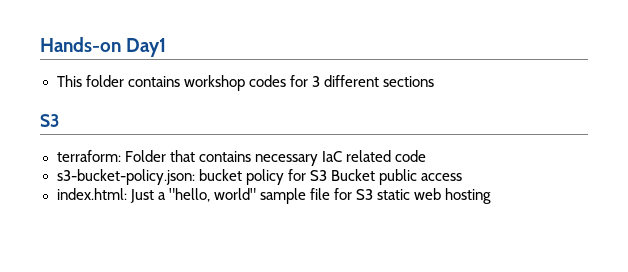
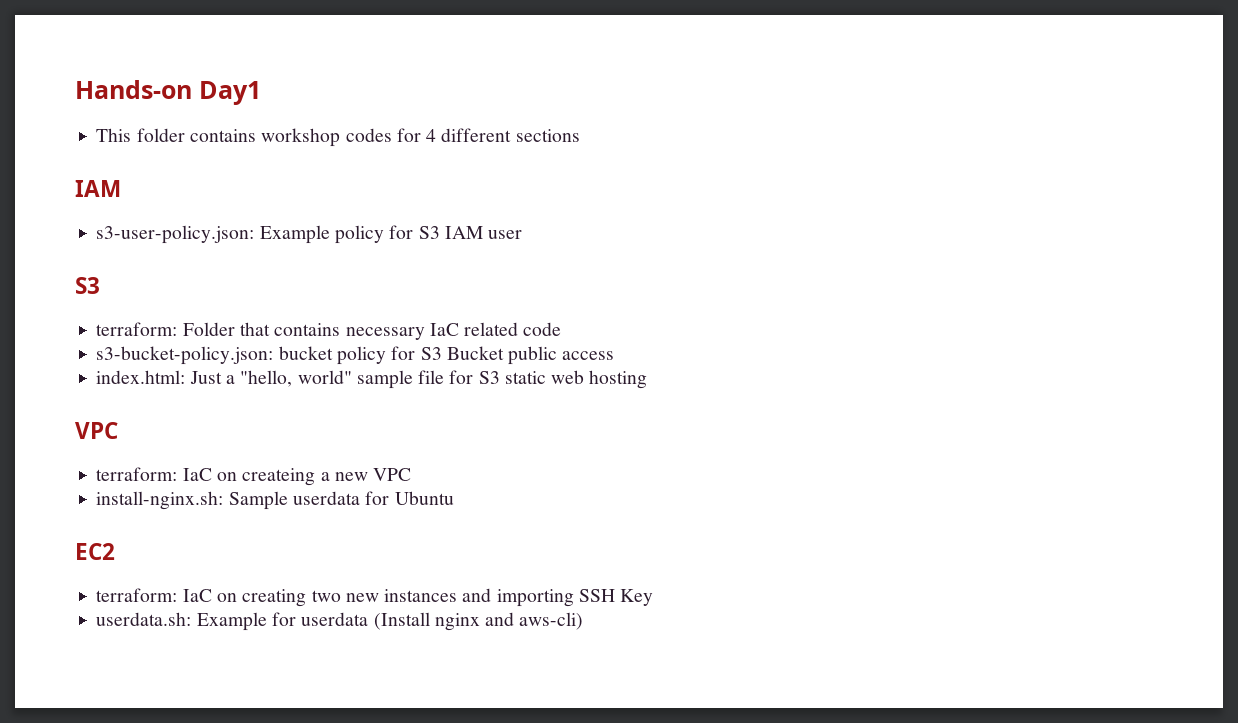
- This folder contains workshop codes for 3 different sections
+ This folder contains workshop codes for 4 different sections
+ IAM
+ s3-user-policy.json: Example policy for S3 IAM user
  index.html: Just a "hello, world" sample file for S3 static web hosting
+ VPC
+ terraform: IaC on createing a new VPC
+ install-nginx.sh: Sample userdata for Ubuntu
+ EC2
+ terraform: IaC on creating two new instances and importing SSH Key
+ userdata.sh: Example for userdata (Install nginx and aws-cli)

